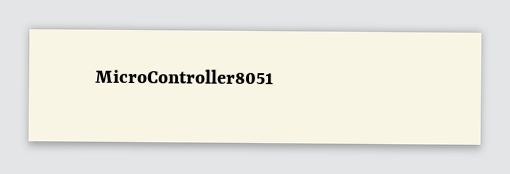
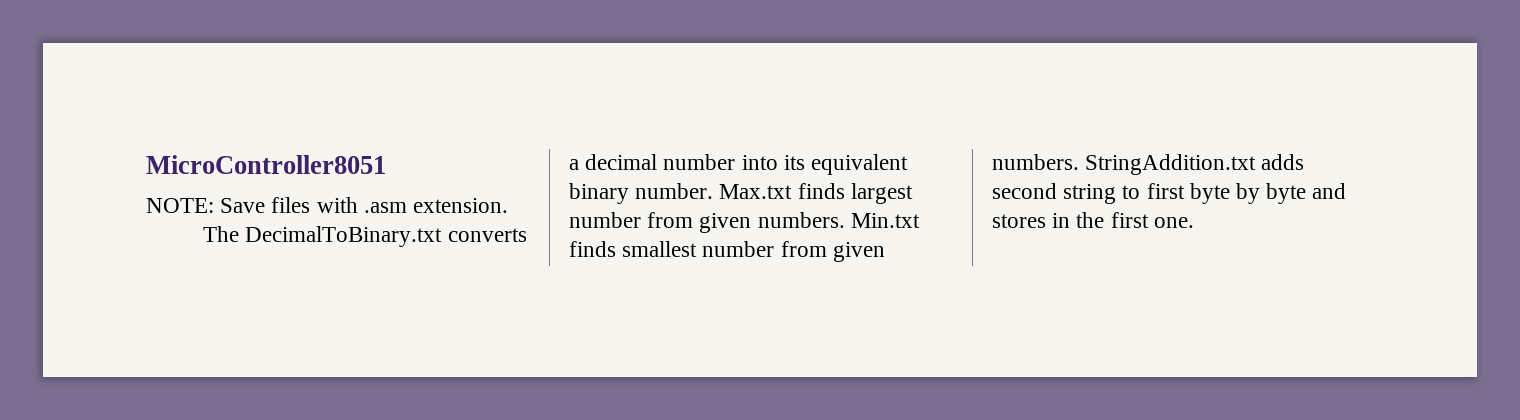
+ NOTE: Save files with .asm extension.
+ The DecimalToBinary.txt converts a decimal number into its equivalent binary number. Max.txt finds largest number from given numbers. Min.txt finds smallest number from given numbers. StringAddition.txt adds second string to first byte by byte and stores in the first one.

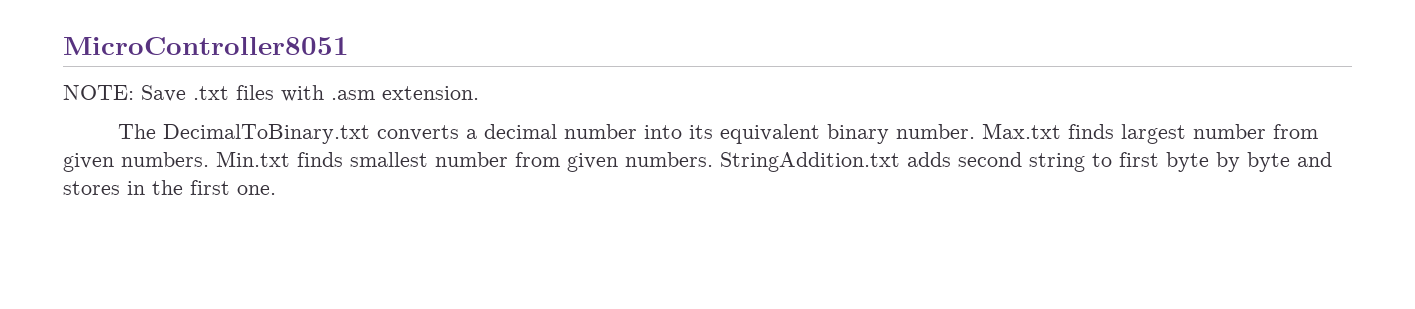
- NOTE: Save files with .asm extension.
+ NOTE: Save .txt files with .asm extension.

